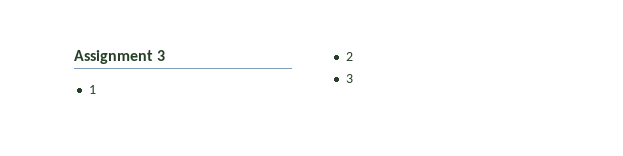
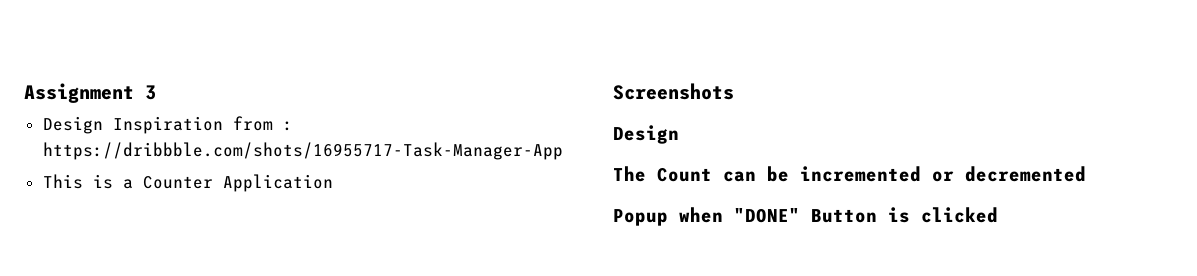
- 1
- 2
- 3
+ Design Inspiration from : https://dribbble.com/shots/16955717-Task-Manager-App
+ This is a Counter Application
+ Screenshots
+ Design
+ The Count can be incremented or decremented
+ Popup when "DONE" Button is clicked

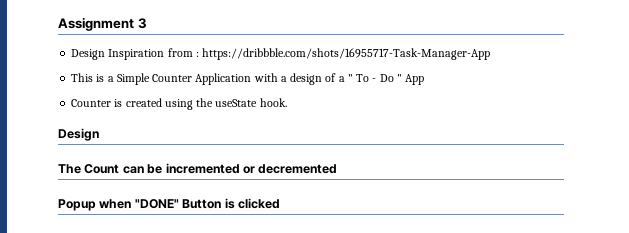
- This is a Counter Application
- Screenshots
+ This is a Simple Counter Application with a design of a " To - Do " App
+ Counter is created using the useState hook.

